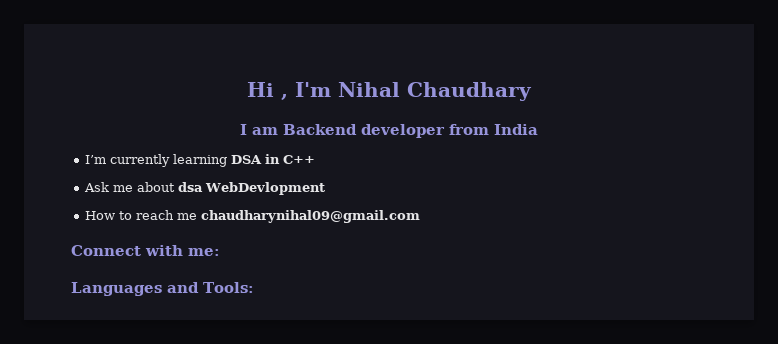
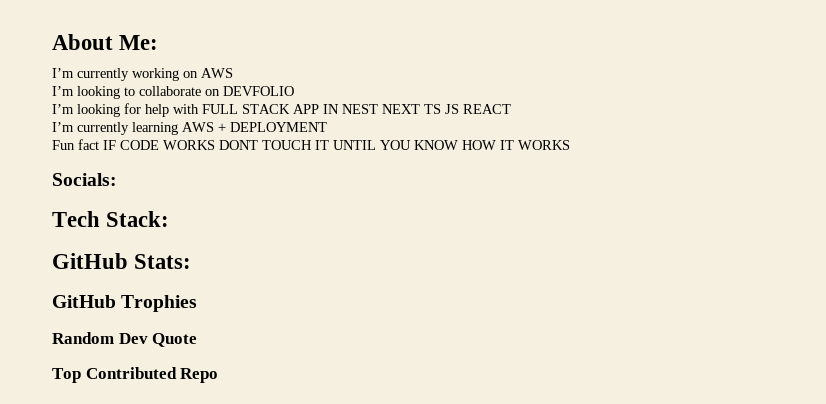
- Hi , I'm Nihal Chaudhary
- I am Backend developer from India
- I’m currently learning DSA in C++
- Ask me about dsa WebDevlopment
- How to reach me chaudharynihal09@gmail.com
- Connect with me:
- Languages and Tools:
+ About Me:
+ I’m currently working on AWS
+ I’m looking to collaborate on DEVFOLIO
+ I’m looking for help with FULL STACK APP IN NEST NEXT TS JS REACT
+ I’m currently learning AWS + DEPLOYMENT
+ Fun fact IF CODE WORKS DONT TOUCH IT UNTIL YOU KNOW HOW IT WORKS
+ Socials:
+ Tech Stack:
+ GitHub Stats:
+ GitHub Trophies
+ Random Dev Quote
+ Top Contributed Repo

